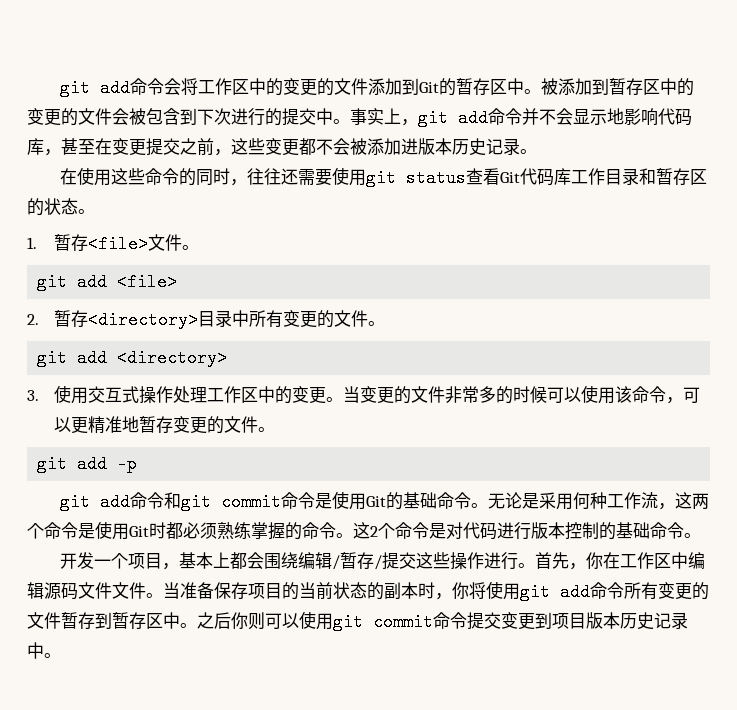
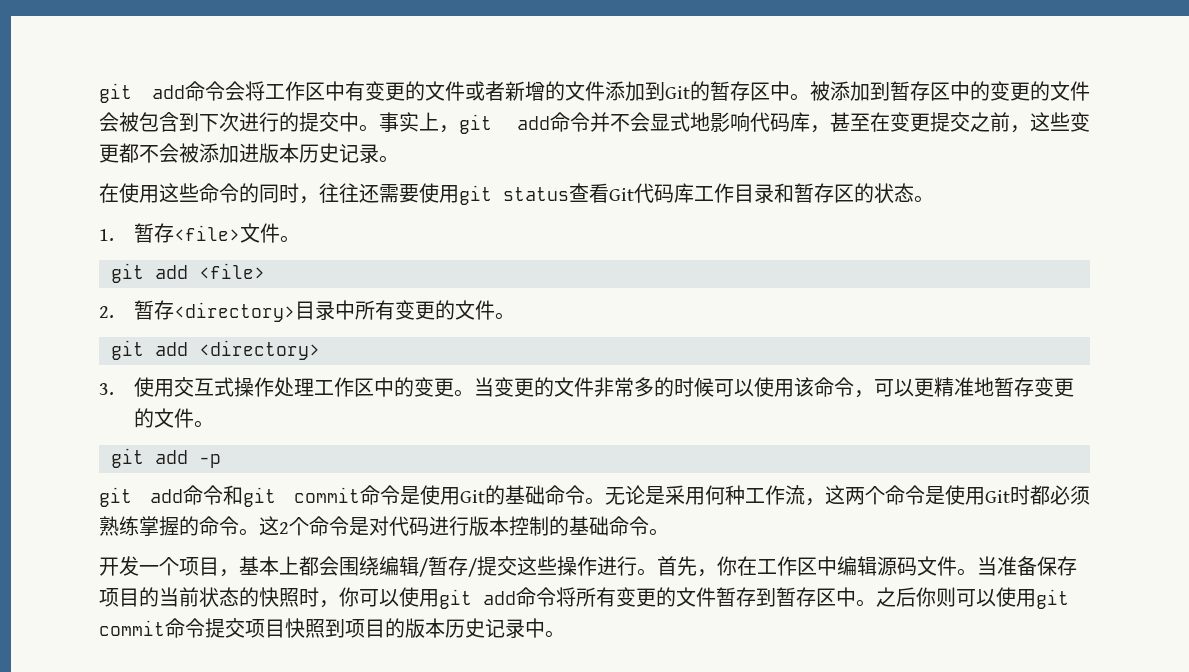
- git add命令会将工作区中的变更的文件添加到Git的暂存区中。
+ git add命令会将工作区中有变更的文件或者新增的文件添加到Git的暂存区中。
- 事实上，git add命令并不会显示地影响代码库，甚至在变更提交之前，这些变更都不会被添加进版本历史记录。
+ 事实上，git add命令并不会显式地影响代码库，甚至在变更提交之前，这些变更都不会被添加进版本历史记录。
- 首先，你在工作区中编辑源码文件文件。
+ 首先，你在工作区中编辑源码文件。
- 当准备保存项目的当前状态的副本时，你将使用git add命令所有变更的文件暂存到暂存区中。
+ 当准备保存项目的当前状态的快照时，你可以使用git add命令将所有变更的文件暂存到暂存区中。
- 之后你则可以使用git commit命令提交变更到项目版本历史记录中。
+ 之后你则可以使用git commit命令提交项目快照到项目的版本历史记录中。

